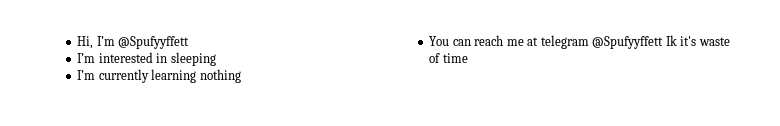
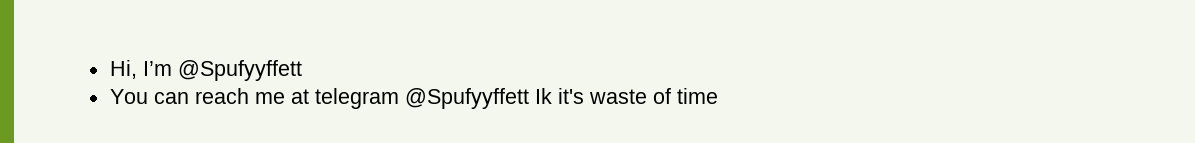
- I’m interested in sleeping
- I’m currently learning nothing

